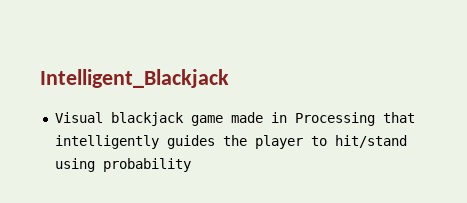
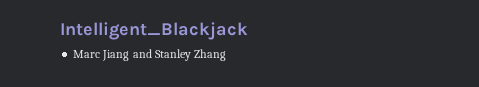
- Visual blackjack game made in Processing that intelligently guides the player to hit/stand using probability
+ Marc Jiang and Stanley Zhang

